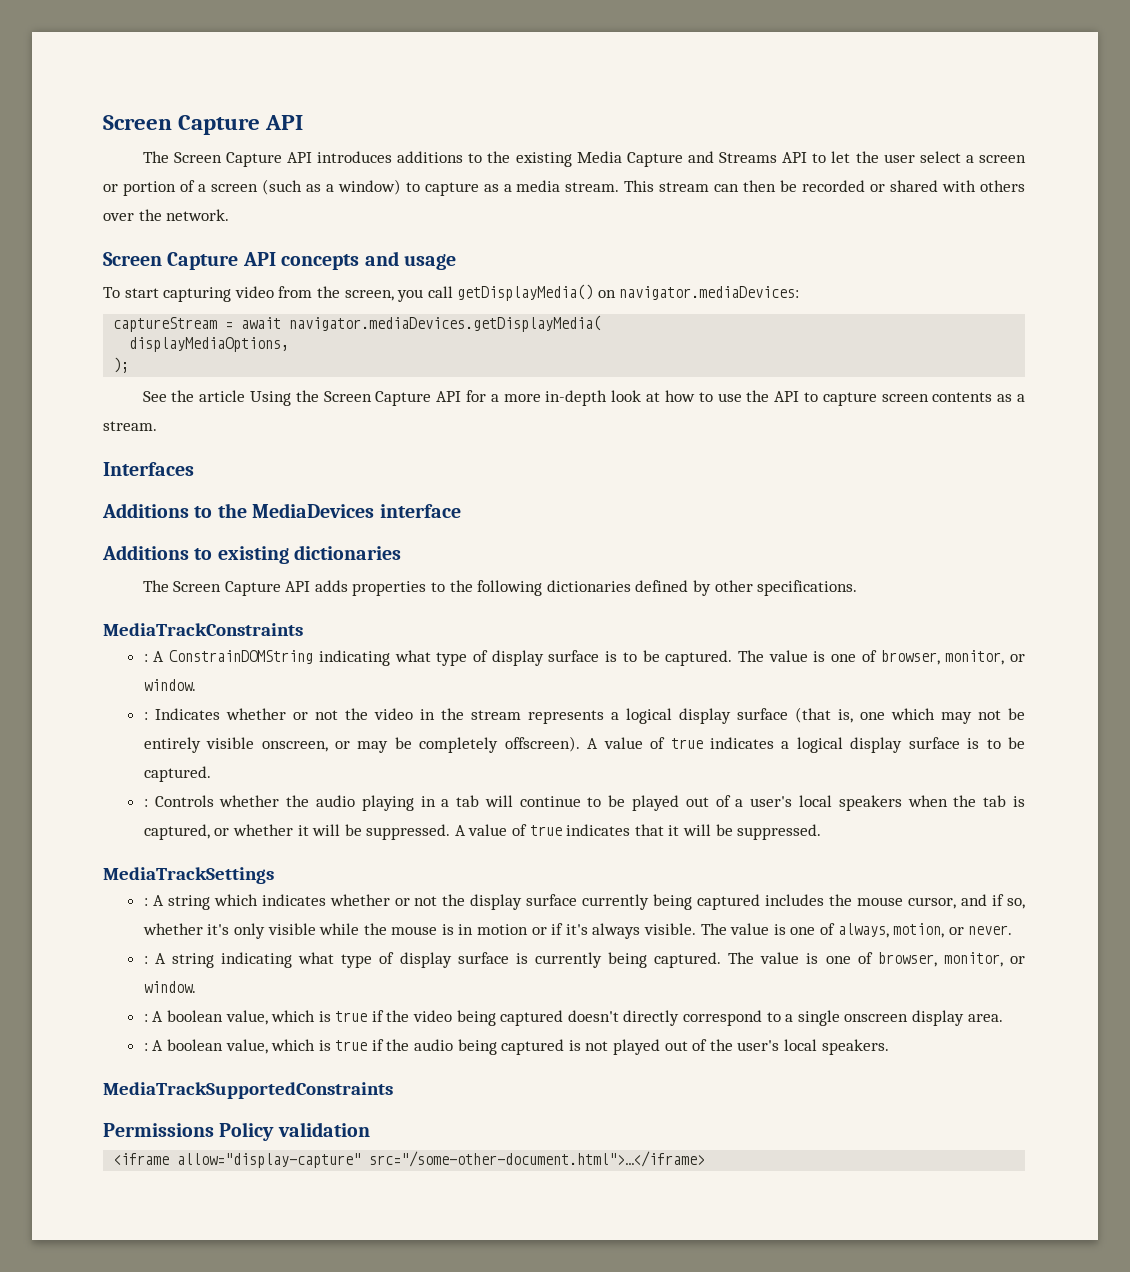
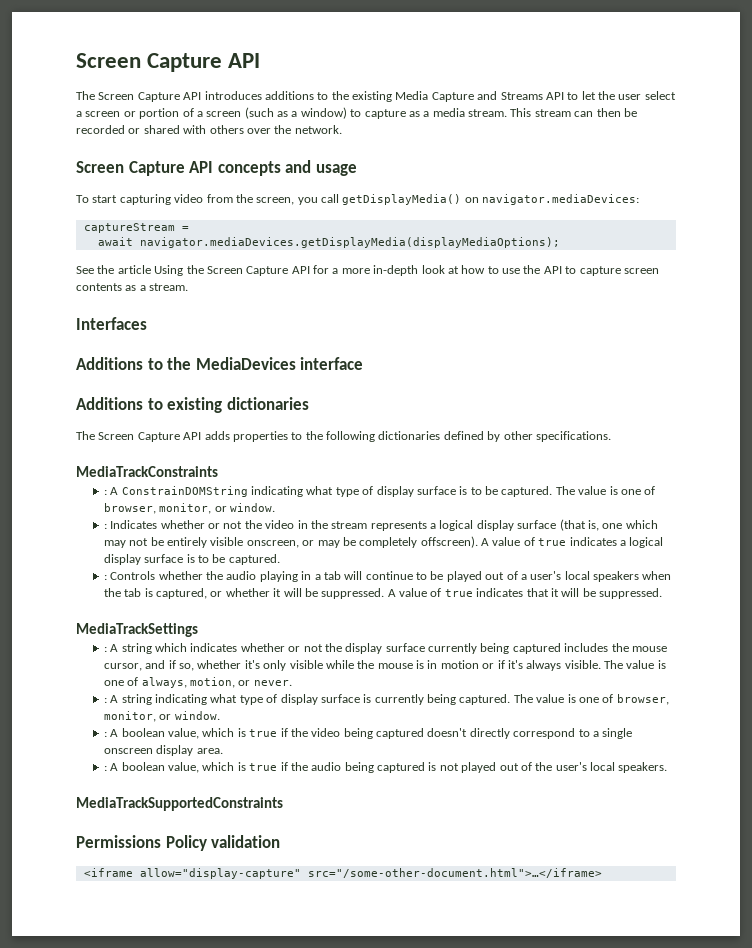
- captureStream = await navigator.mediaDevices.getDisplayMedia(
- displayMediaOptions,
- );
+ captureStream =
+ await navigator.mediaDevices.getDisplayMedia(displayMediaOptions);

